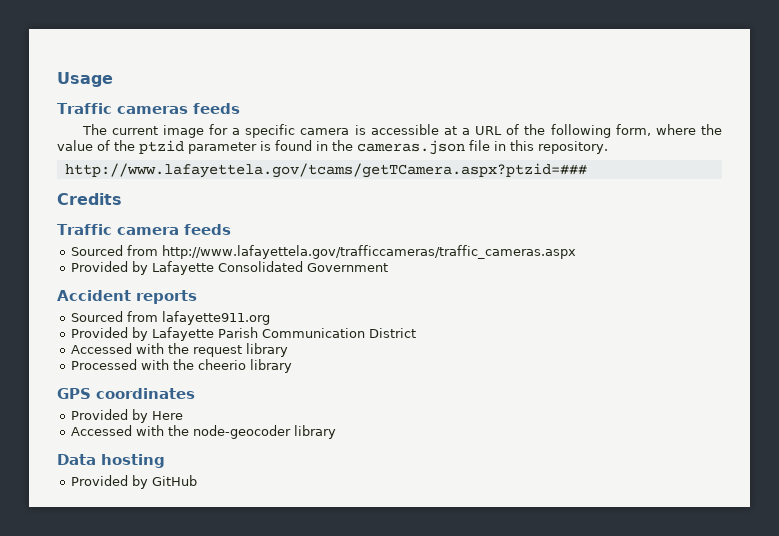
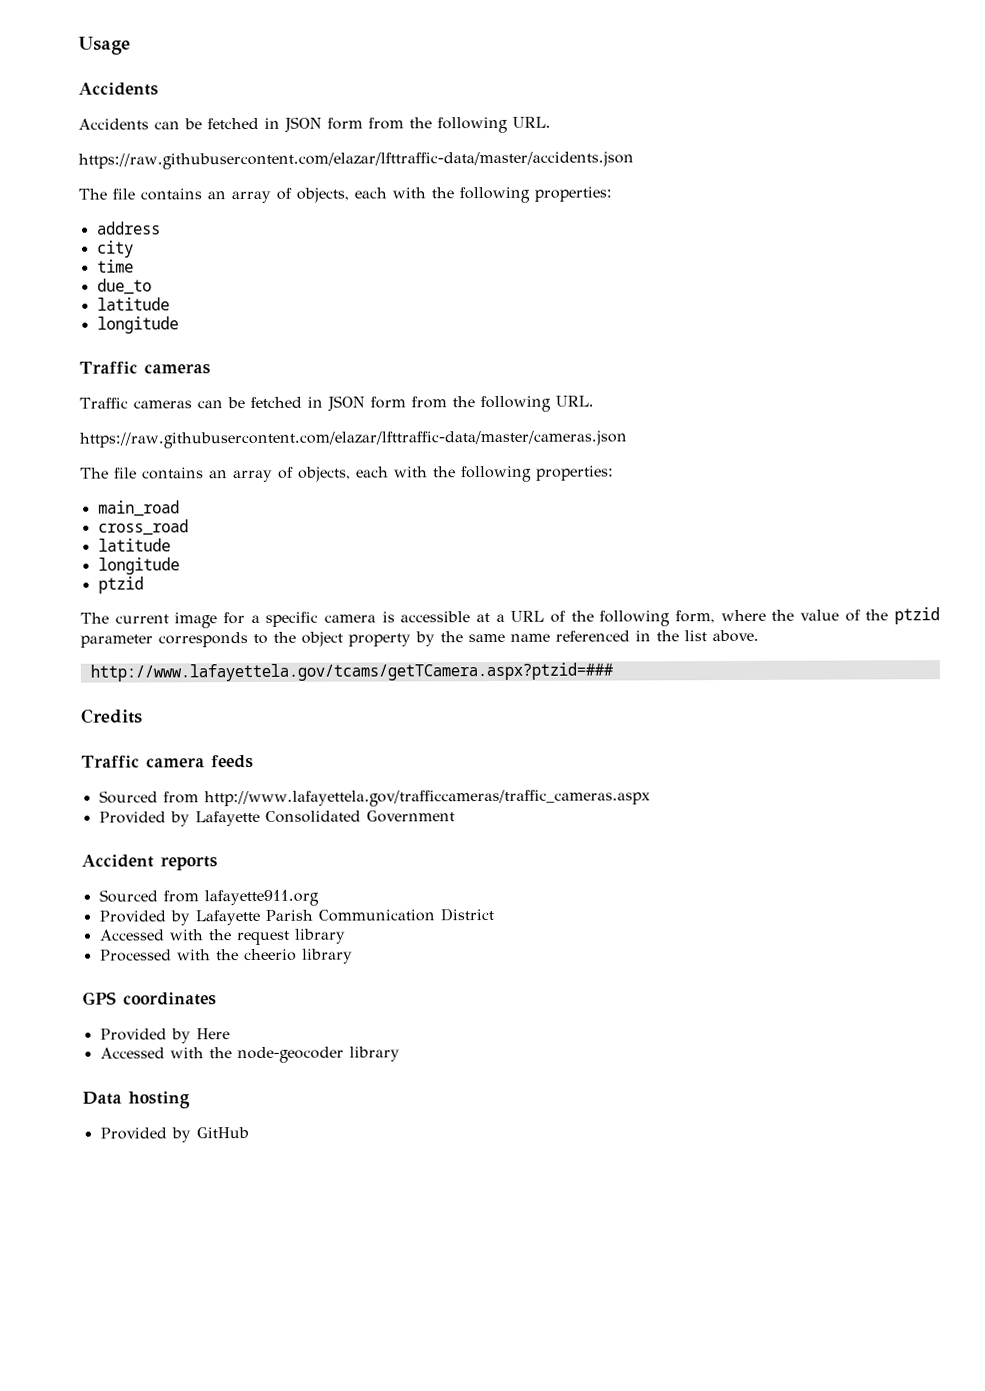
  Usage
- Traffic cameras feeds
+ Accidents
+ Accidents can be fetched in JSON form from the following URL.
+ https://raw.githubusercontent.com/elazar/lfttraffic-data/master/accidents.json
+ The file contains an array of objects, each with the following properties:
+ address
+ city
+ time
+ due_to
+ latitude
+ longitude
+ Traffic cameras
+ Traffic cameras can be fetched in JSON form from the following URL.
+ https://raw.githubusercontent.com/elazar/lfttraffic-data/master/cameras.json
+ The file contains an array of objects, each with the following properties:
+ main_road
+ cross_road
+ latitude
+ longitude
+ ptzid
- The current image for a specific camera is accessible at a URL of the following form, where the value of the ptzid parameter is found in the cameras.json file in this repository.
+ The current image for a specific camera is accessible at a URL of the following form, where the value of the ptzid parameter corresponds to the object property by the same name referenced in the list above.

